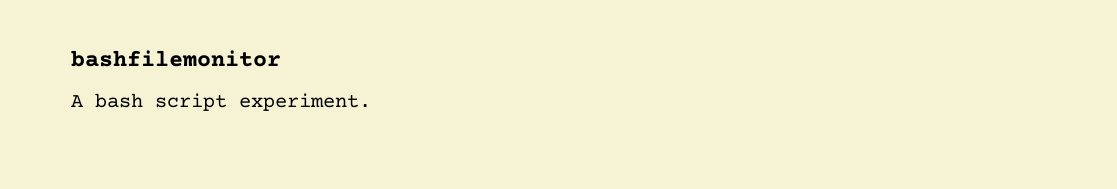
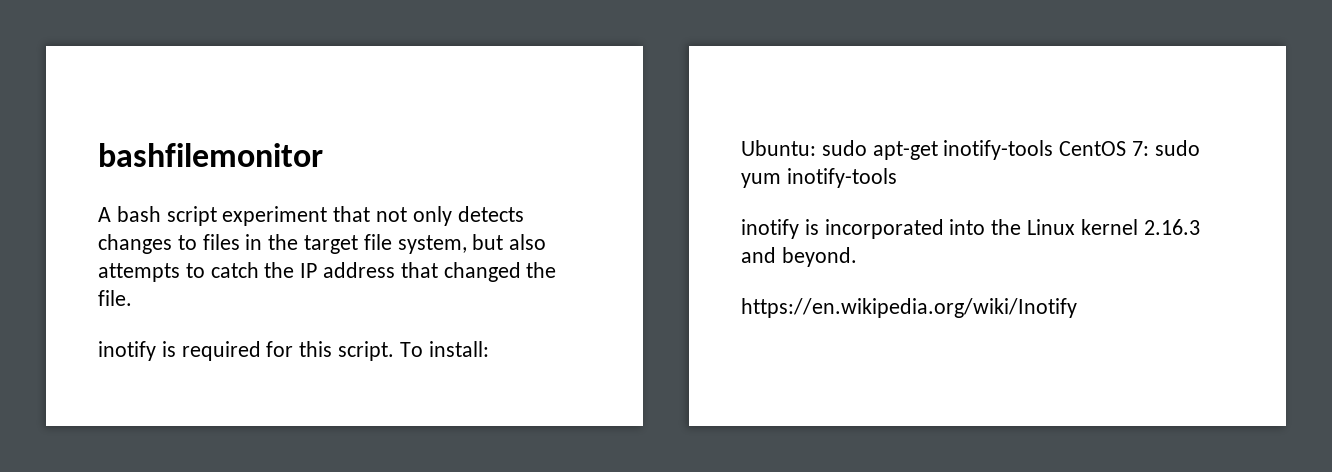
- A bash script experiment.
+ A bash script experiment that not only detects changes to files in the target file system, but also attempts to catch the IP address that changed the file.
+ inotify is required for this script. To install:
+ Ubuntu: sudo apt-get inotify-tools CentOS 7: sudo yum inotify-tools
+ inotify is incorporated into the Linux kernel 2.16.3 and beyond.
+ https://en.wikipedia.org/wiki/Inotify

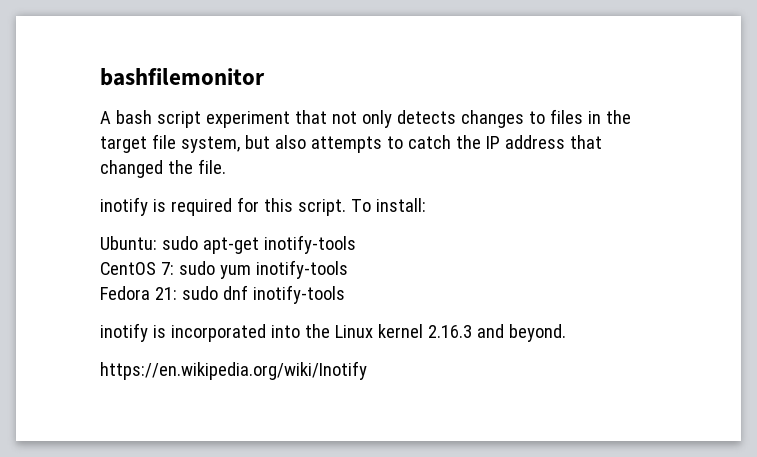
- Ubuntu: sudo apt-get inotify-tools CentOS 7: sudo yum inotify-tools
+ Ubuntu: sudo apt-get inotify-tools
+ CentOS 7: sudo yum inotify-tools
+ Fedora 21: sudo dnf inotify-tools

